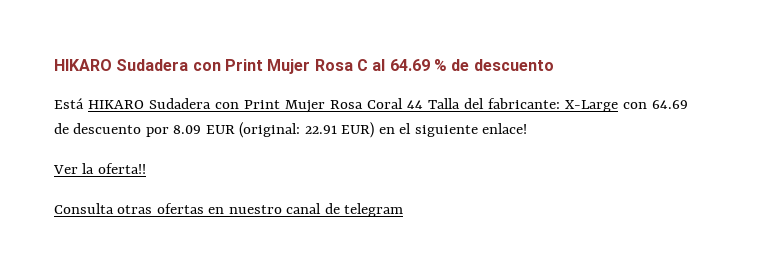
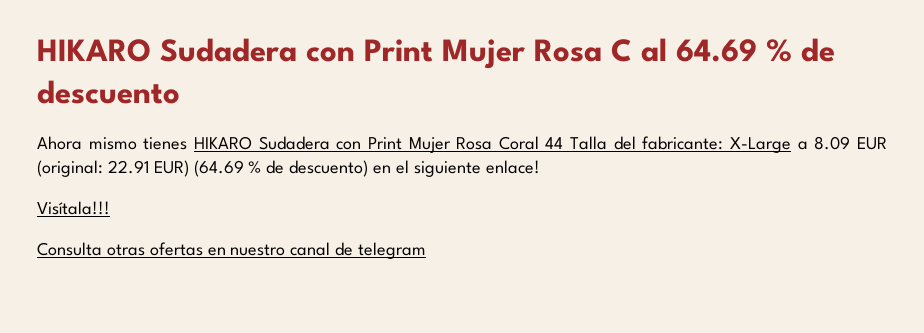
- Está HIKARO Sudadera con Print Mujer Rosa Coral 44 Talla del fabricante: X-Large con 64.69 de descuento por 8.09 EUR (original: 22.91 EUR) en el siguiente enlace!
+ Ahora mismo tienes HIKARO Sudadera con Print Mujer Rosa Coral 44 Talla del fabricante: X-Large a 8.09 EUR (original: 22.91 EUR) (64.69 % de descuento) en el siguiente enlace!
- Ver la oferta!!
+ Visítala!!!

